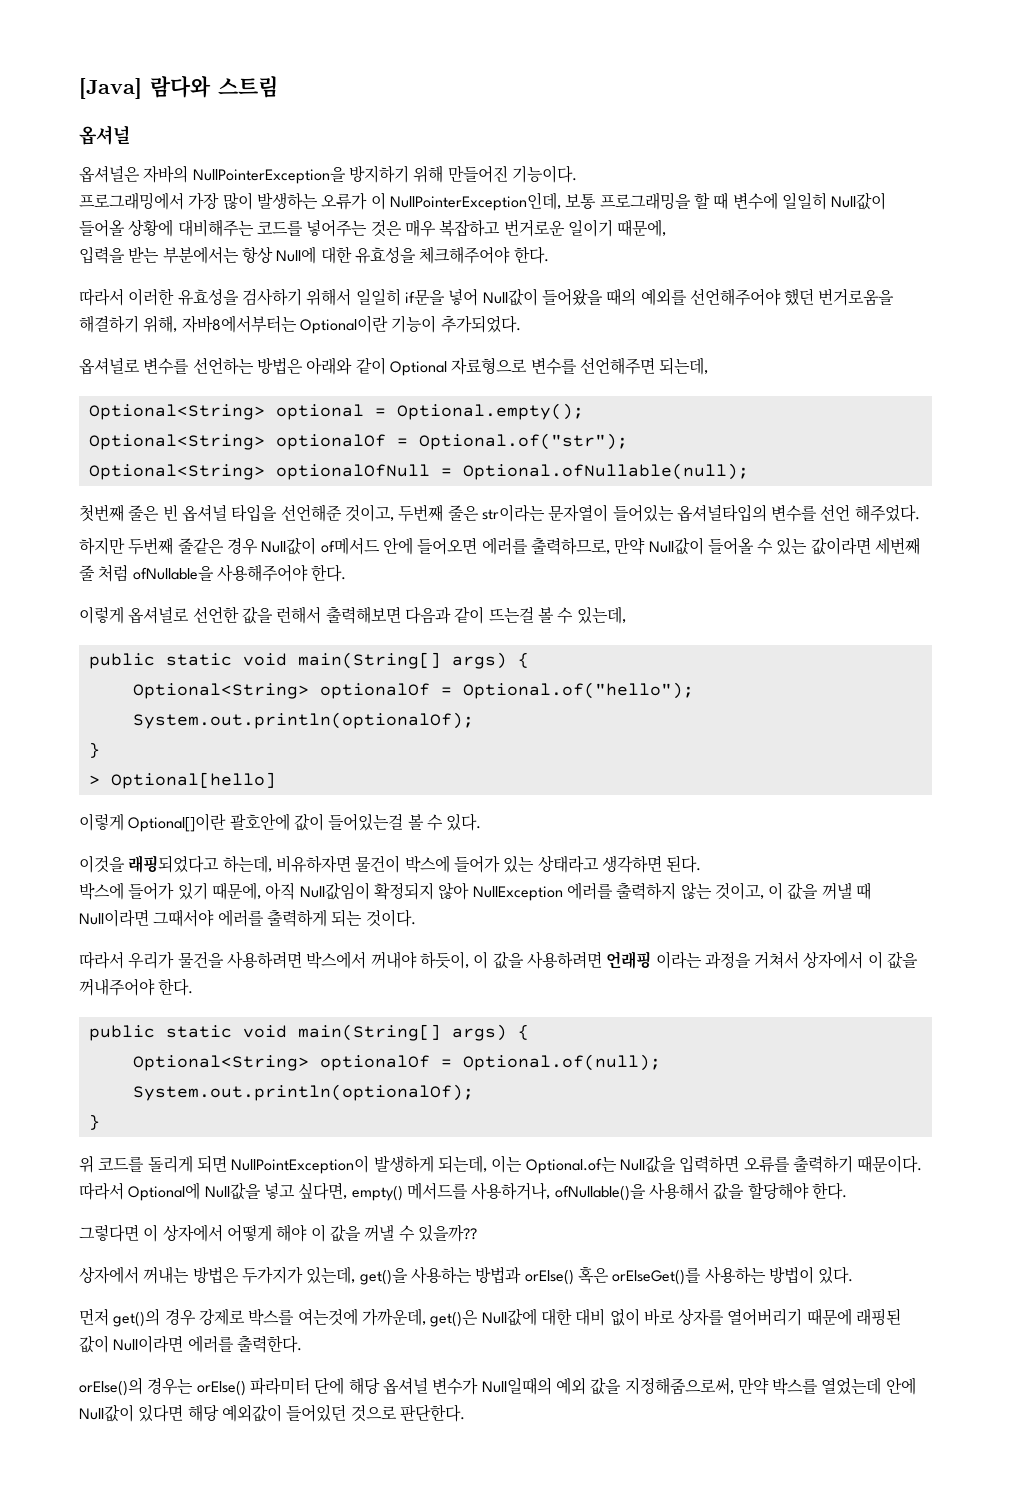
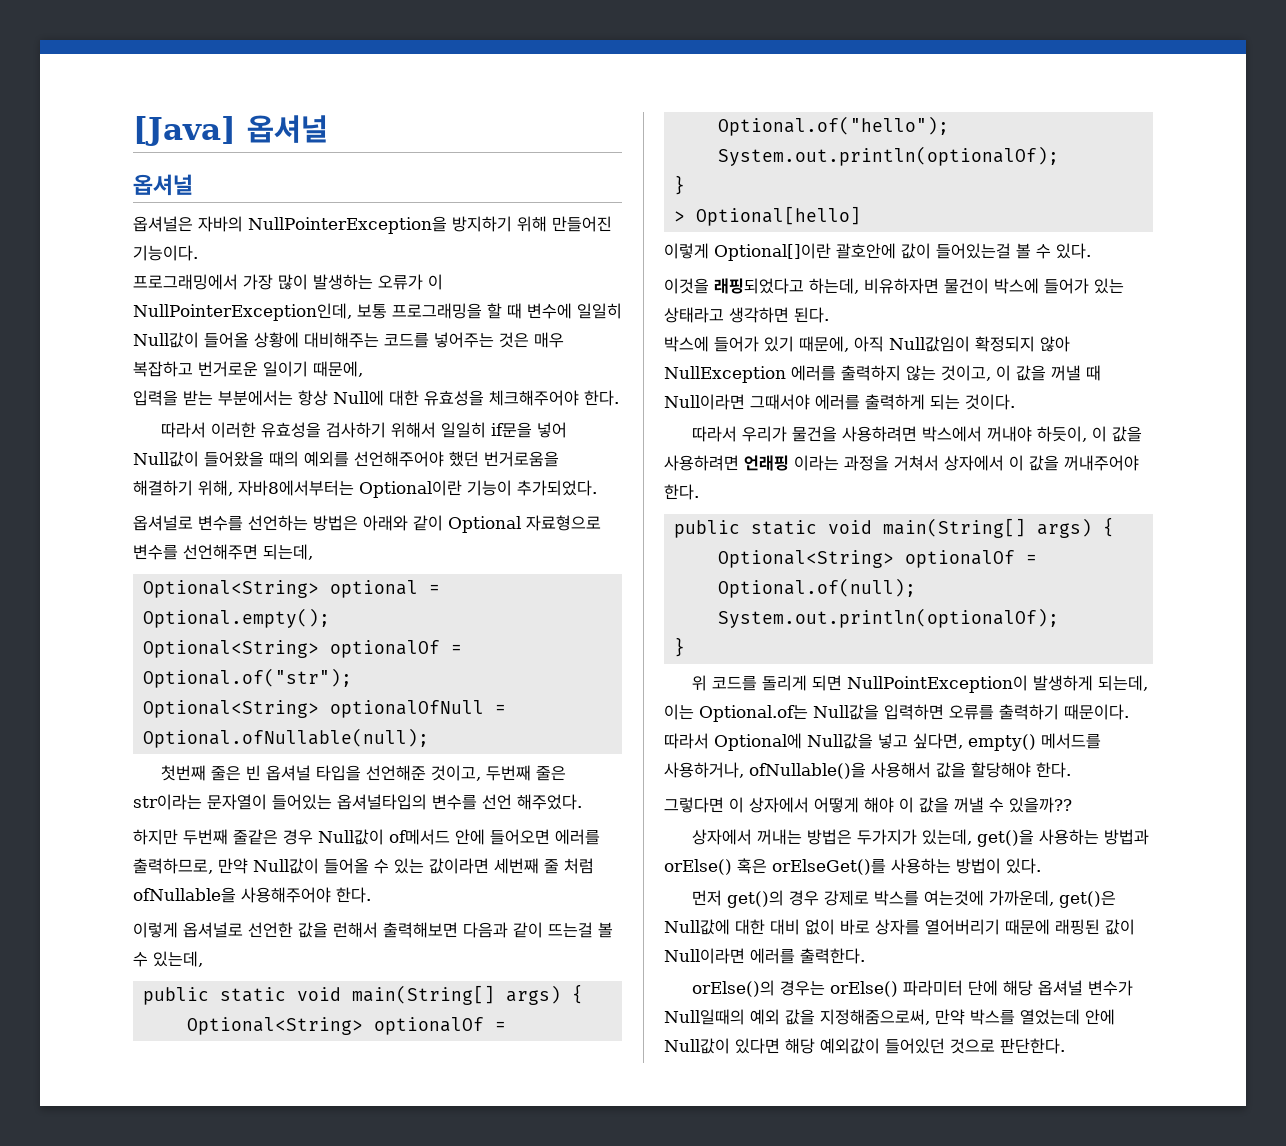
- [Java] 람다와 스트림
+ [Java] 옵셔널

